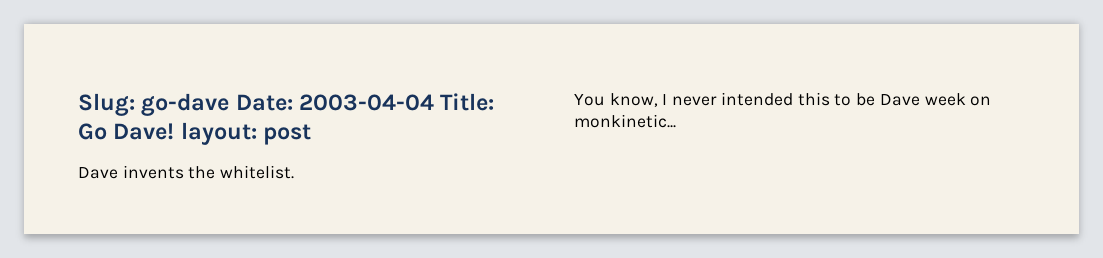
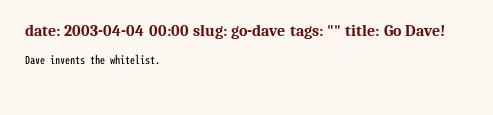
- Slug: go-dave Date: 2003-04-04 Title: Go Dave! layout: post
+ date: 2003-04-04 00:00 slug: go-dave tags: "" title: Go Dave!
- You know, I never intended this to be Dave week on monkinetic...

